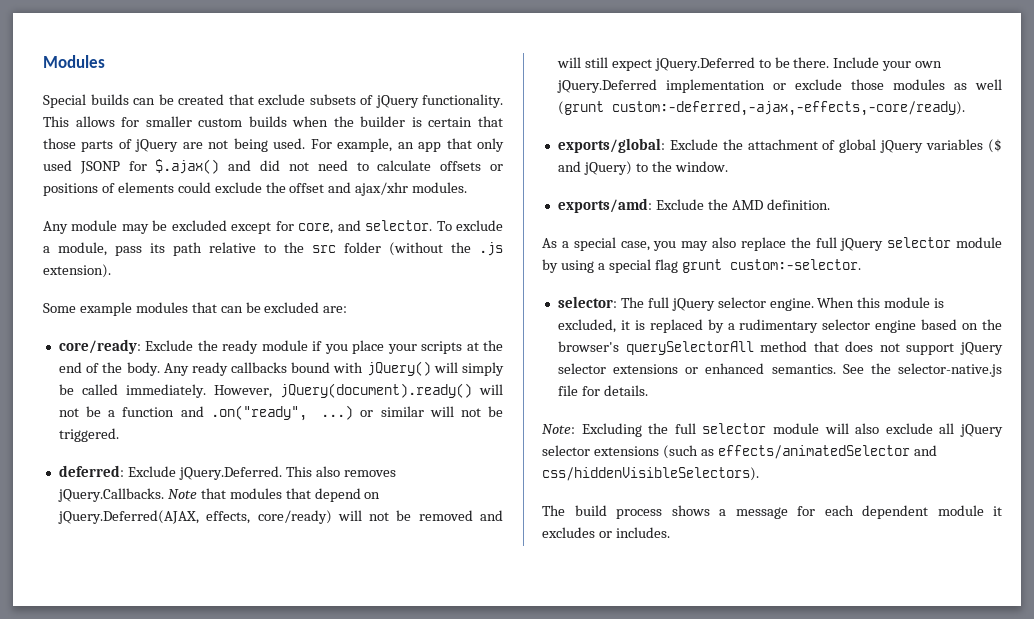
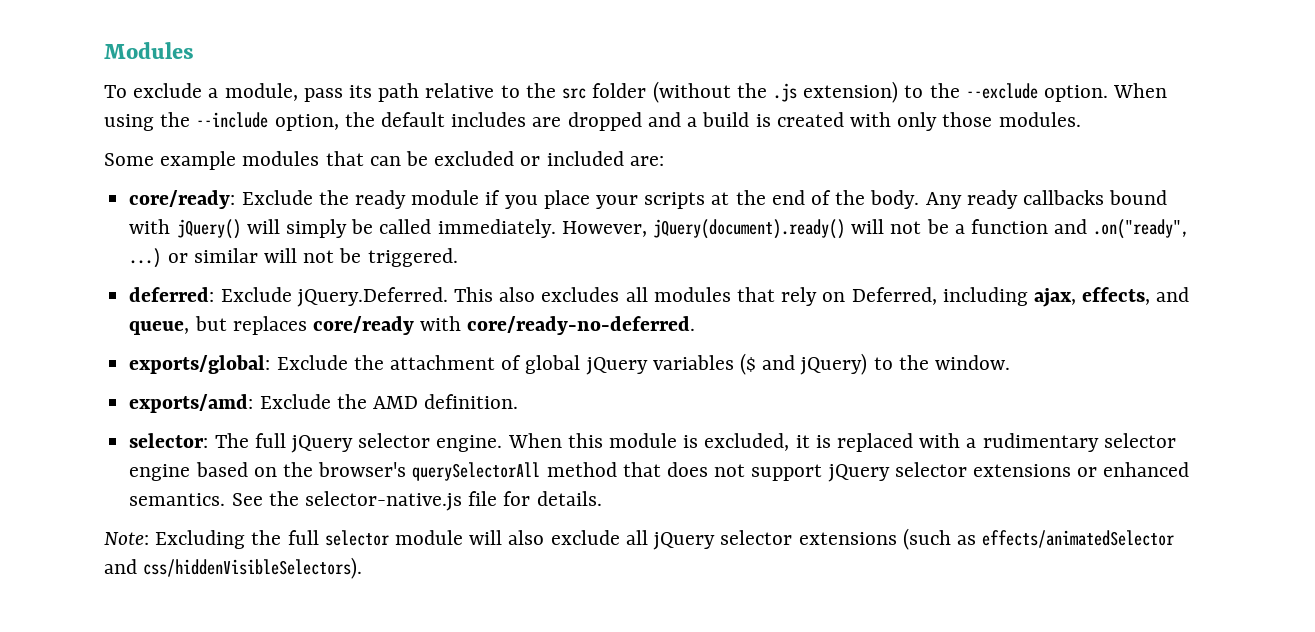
- Special builds can be created that exclude subsets of jQuery functionality. This allows for smaller custom builds when the builder is certain that those parts of jQuery are not being used. For example, an app that only used JSONP for $.ajax() and did not need to calculate offsets or positions of elements could exclude the offset and ajax/xhr modules.
- Any module may be excluded except for core, and selector. To exclude a module, pass its path relative to the src folder (without the .js extension).
+ To exclude a module, pass its path relative to the src folder (without the .js extension) to the --exclude option. When using the --include option, the default includes are dropped and a build is created with only those modules.
- Some example modules that can be excluded are:
+ Some example modules that can be excluded or included are:
- deferred: Exclude jQuery.Deferred. This also removes jQuery.Callbacks. Note that modules that depend on jQuery.Deferred(AJAX, effects, core/ready) will not be removed and will still expect jQuery.Deferred to be there. Include your own jQuery.Deferred implementation or exclude those modules as well (grunt custom:-deferred,-ajax,-effects,-core/ready).
+ deferred: Exclude jQuery.Deferred. This also excludes all modules that rely on Deferred, including ajax, effects, and queue, but replaces core/ready with core/ready-no-deferred.
- As a special case, you may also replace the full jQuery selector module by using a special flag grunt custom:-selector.
- When this module is excluded, it is replaced by a rudimentary selector engine based on the browser's querySelectorAll method that does not support jQuery selector extensions or enhanced semantics.
+ When this module is excluded, it is replaced with a rudimentary selector engine based on the browser's querySelectorAll method that does not support jQuery selector extensions or enhanced semantics.
- The build process shows a message for each dependent module it excludes or includes.

